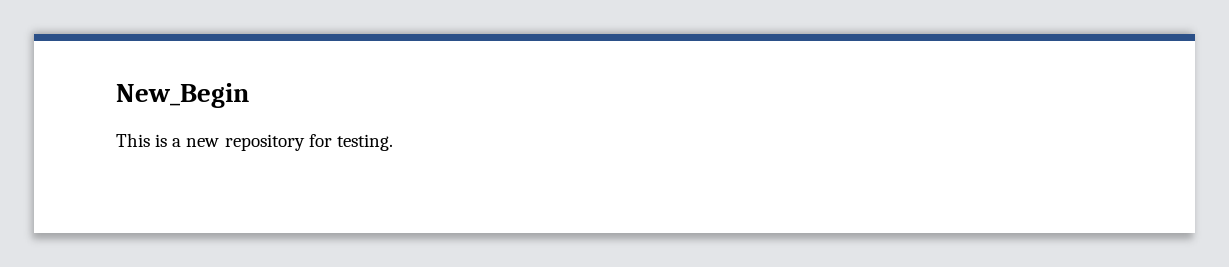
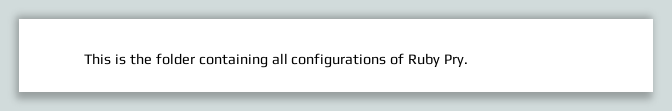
- New_Begin
- This is a new repository for testing.
+ This is the folder containing all configurations of Ruby Pry.

